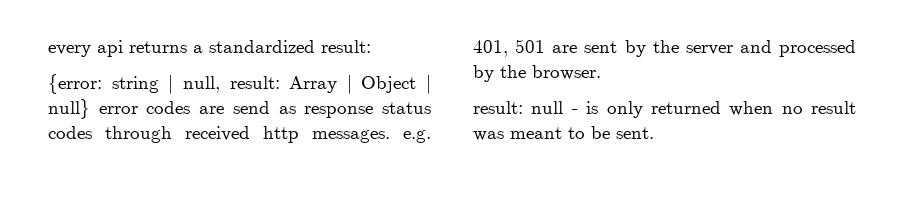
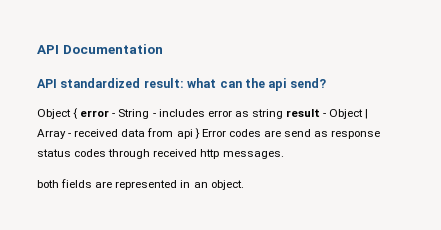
- every api returns a standardized result:
- {error: string | null, result: Array | Object | null} error codes are send as response status codes through received http messages. e.g. 401, 501 are sent by the server and processed by the browser.
- result: null - is only returned when no result was meant to be sent.
+ API Documentation
+ API standardized result: what can the api send?
+ Object { error - String - includes error as string result - Object | Array - received data from api } Error codes are send as response status codes through received http messages.
+ both fields are represented in an object.

